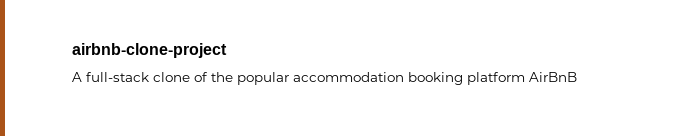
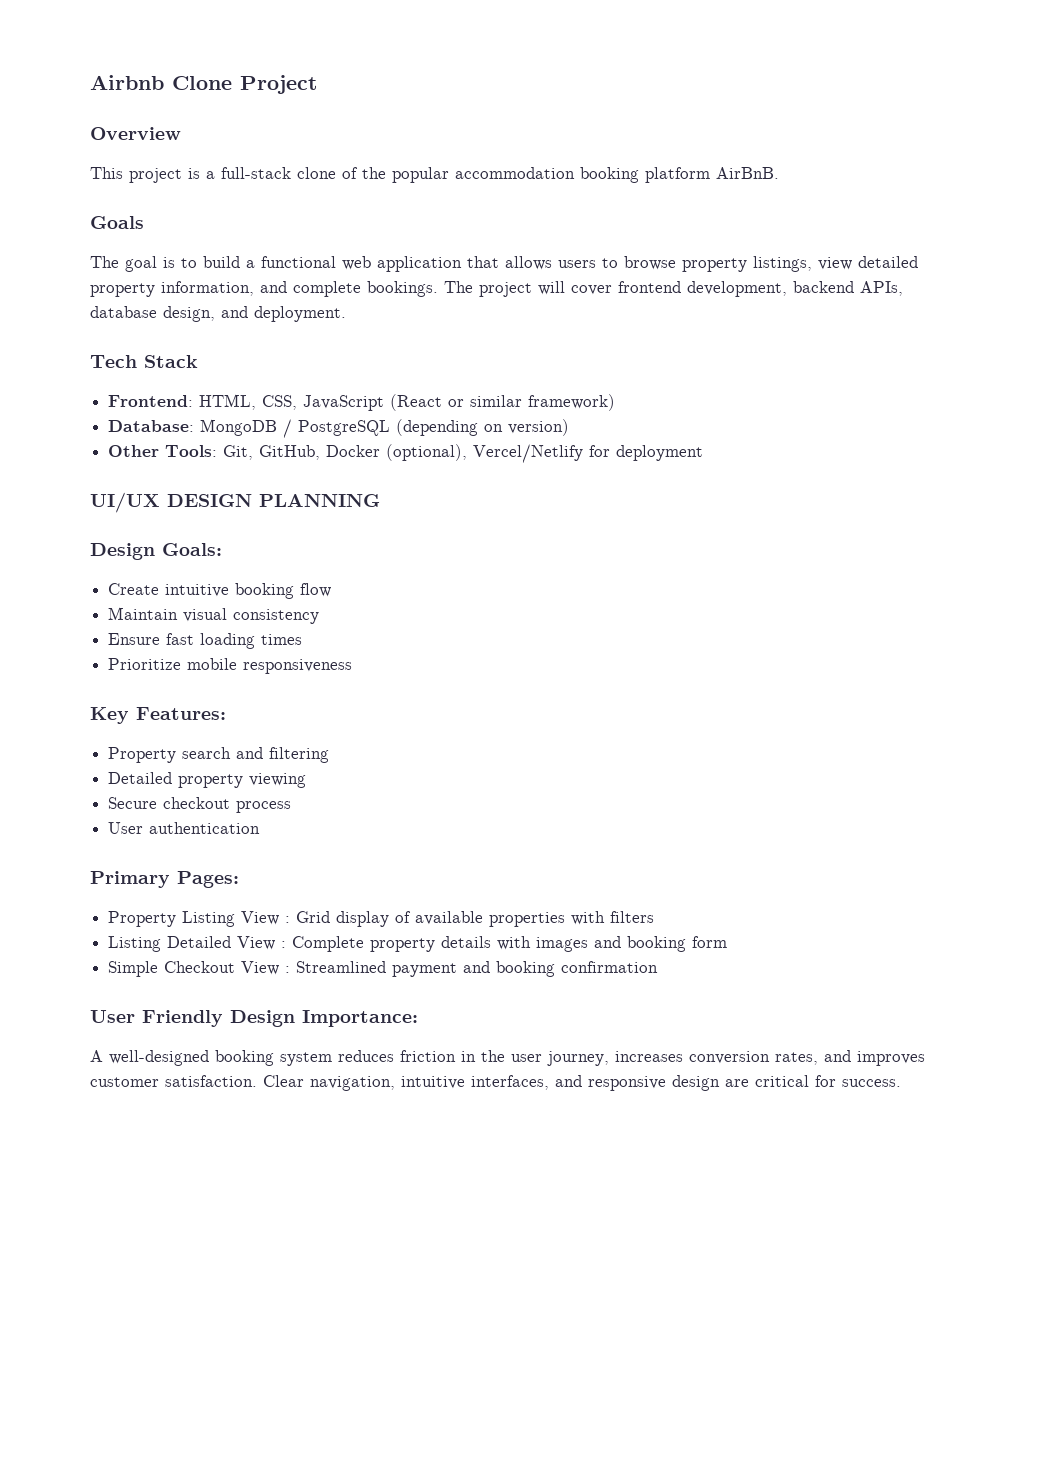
- airbnb-clone-project
- A full-stack clone of the popular accommodation booking platform AirBnB
+ Airbnb Clone Project
+ Overview
+ This project is a full-stack clone of the popular accommodation booking platform AirBnB.
+ Goals
+ The goal is to build a functional web application that allows users to browse property listings, view detailed property information, and complete bookings. The project will cover frontend development, backend APIs, database design, and deployment.
+ Tech Stack
+ Frontend: HTML, CSS, JavaScript (React or similar framework)
+ Database: MongoDB / PostgreSQL (depending on version)
+ Other Tools: Git, GitHub, Docker (optional), Vercel/Netlify for deployment
+ UI/UX DESIGN PLANNING
+ Design Goals:
+ Create intuitive booking flow
+ Maintain visual consistency
+ Ensure fast loading times
+ Prioritize mobile responsiveness
+ Key Features:
+ Property search and filtering
+ Detailed property viewing
+ Secure checkout process
+ User authentication
+ Primary Pages:
+ Property Listing View : Grid display of available properties with filters
+ Listing Detailed View : Complete property details with images and booking form
+ Simple Checkout View : Streamlined payment and booking confirmation
+ User Friendly Design Importance:
+ A well-designed booking system reduces friction in the user journey, increases conversion rates, and improves customer satisfaction. Clear navigation, intuitive interfaces, and responsive design are critical for success.

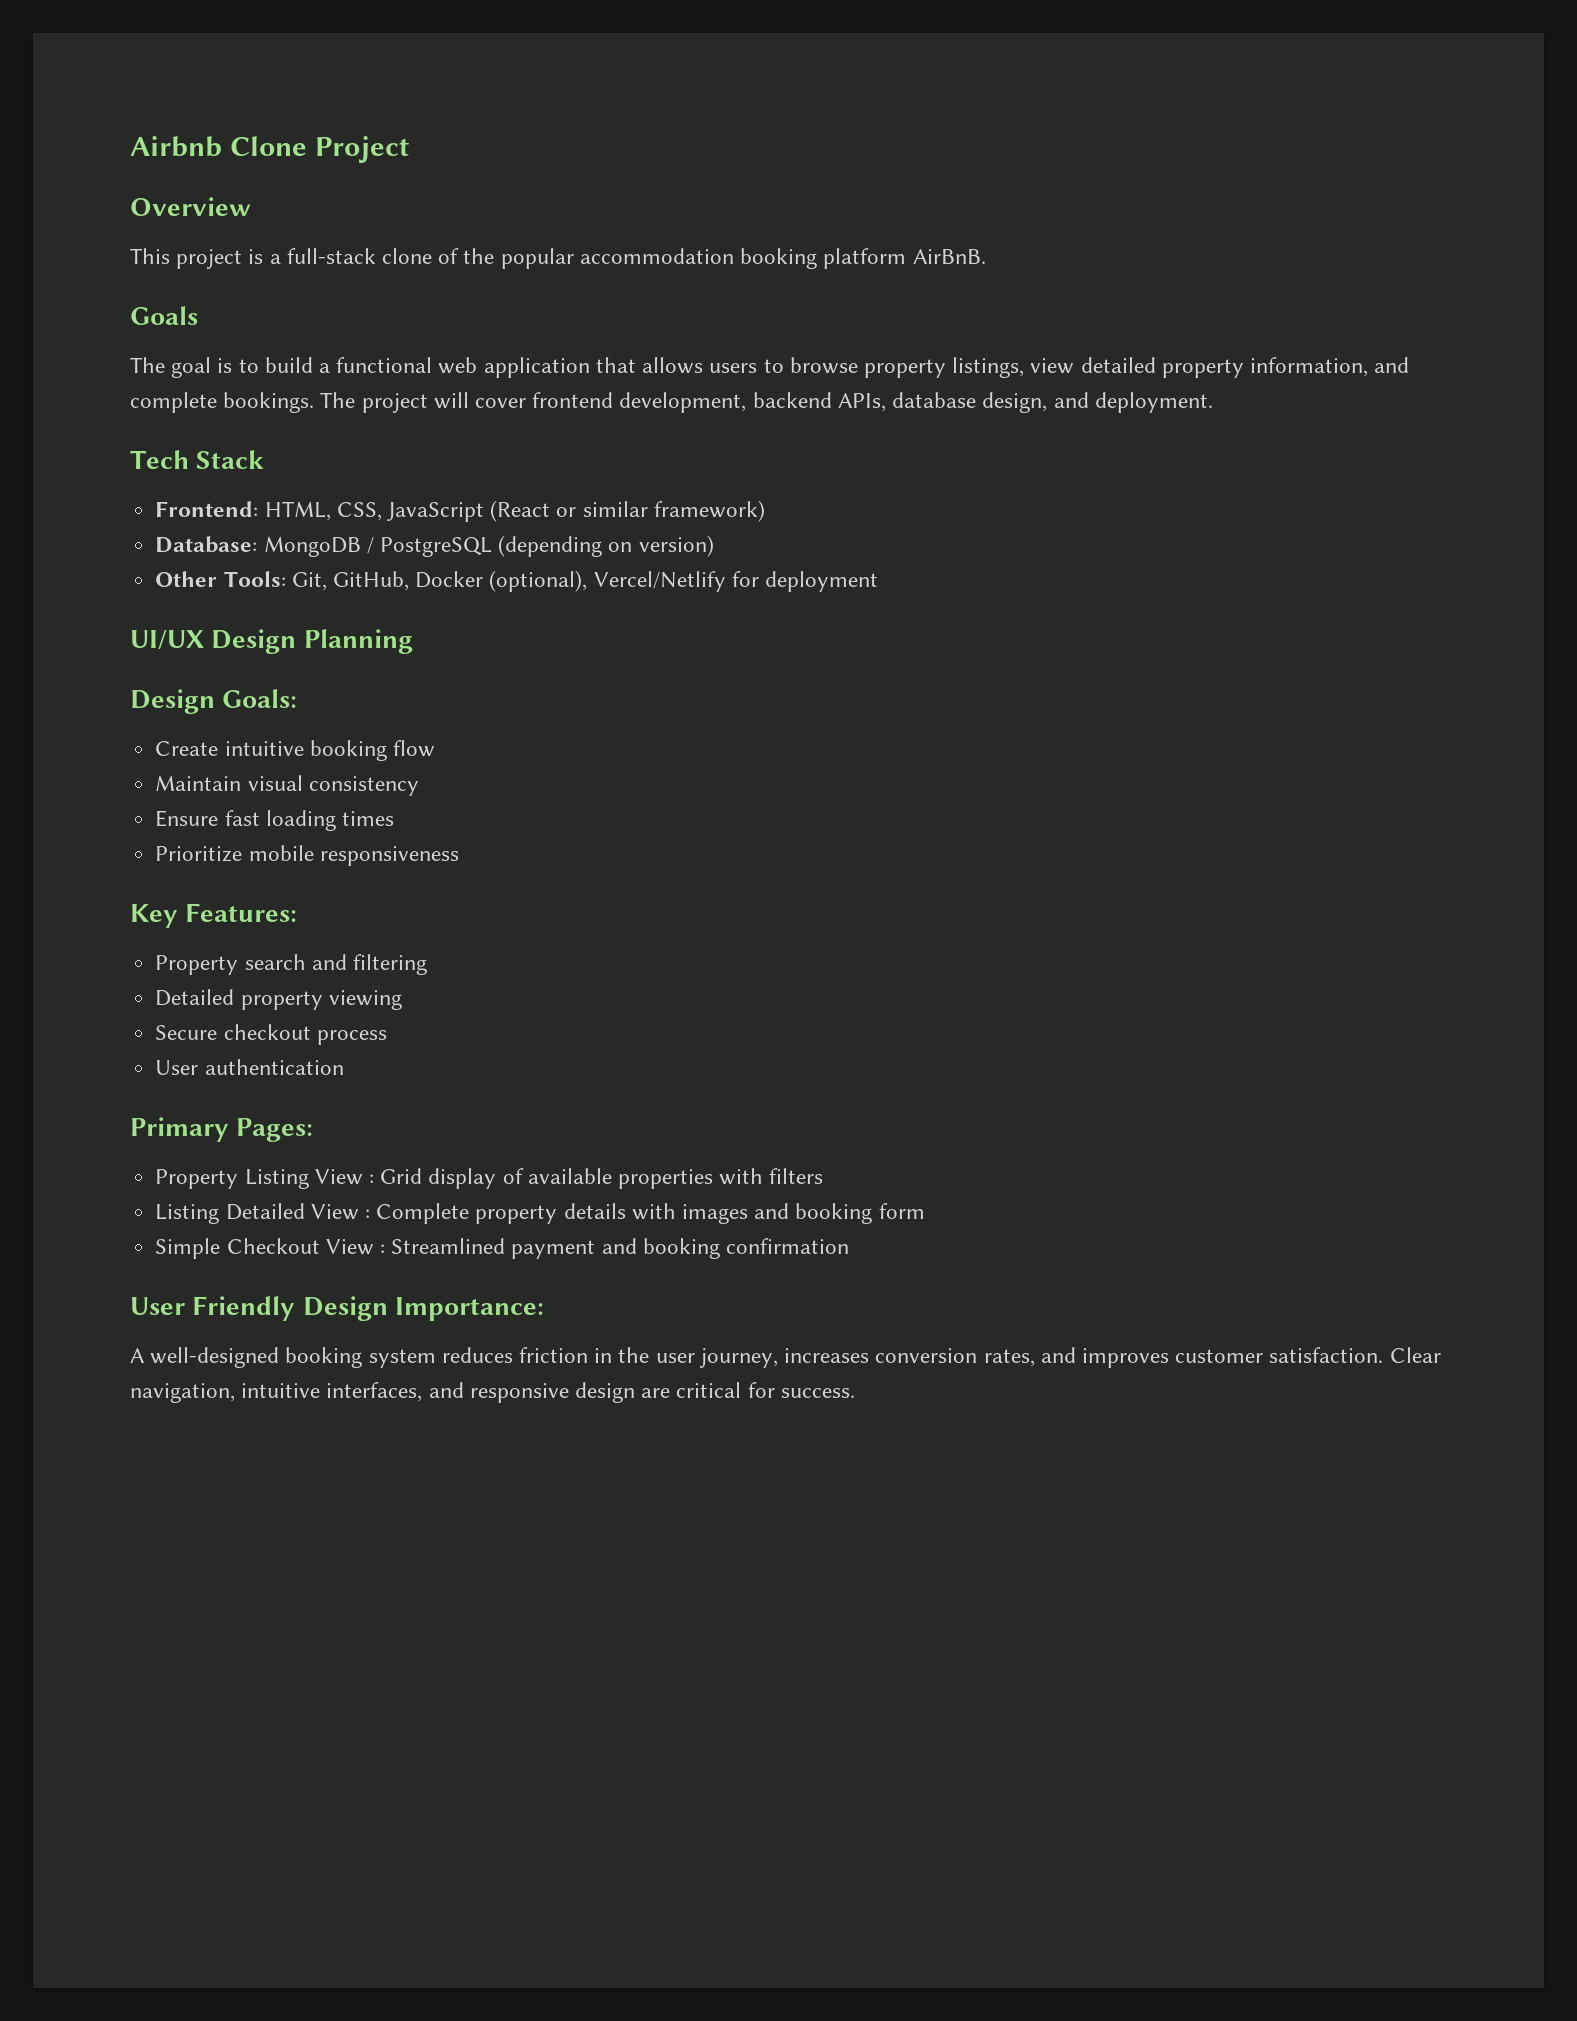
- UI/UX DESIGN PLANNING
+ UI/UX Design Planning

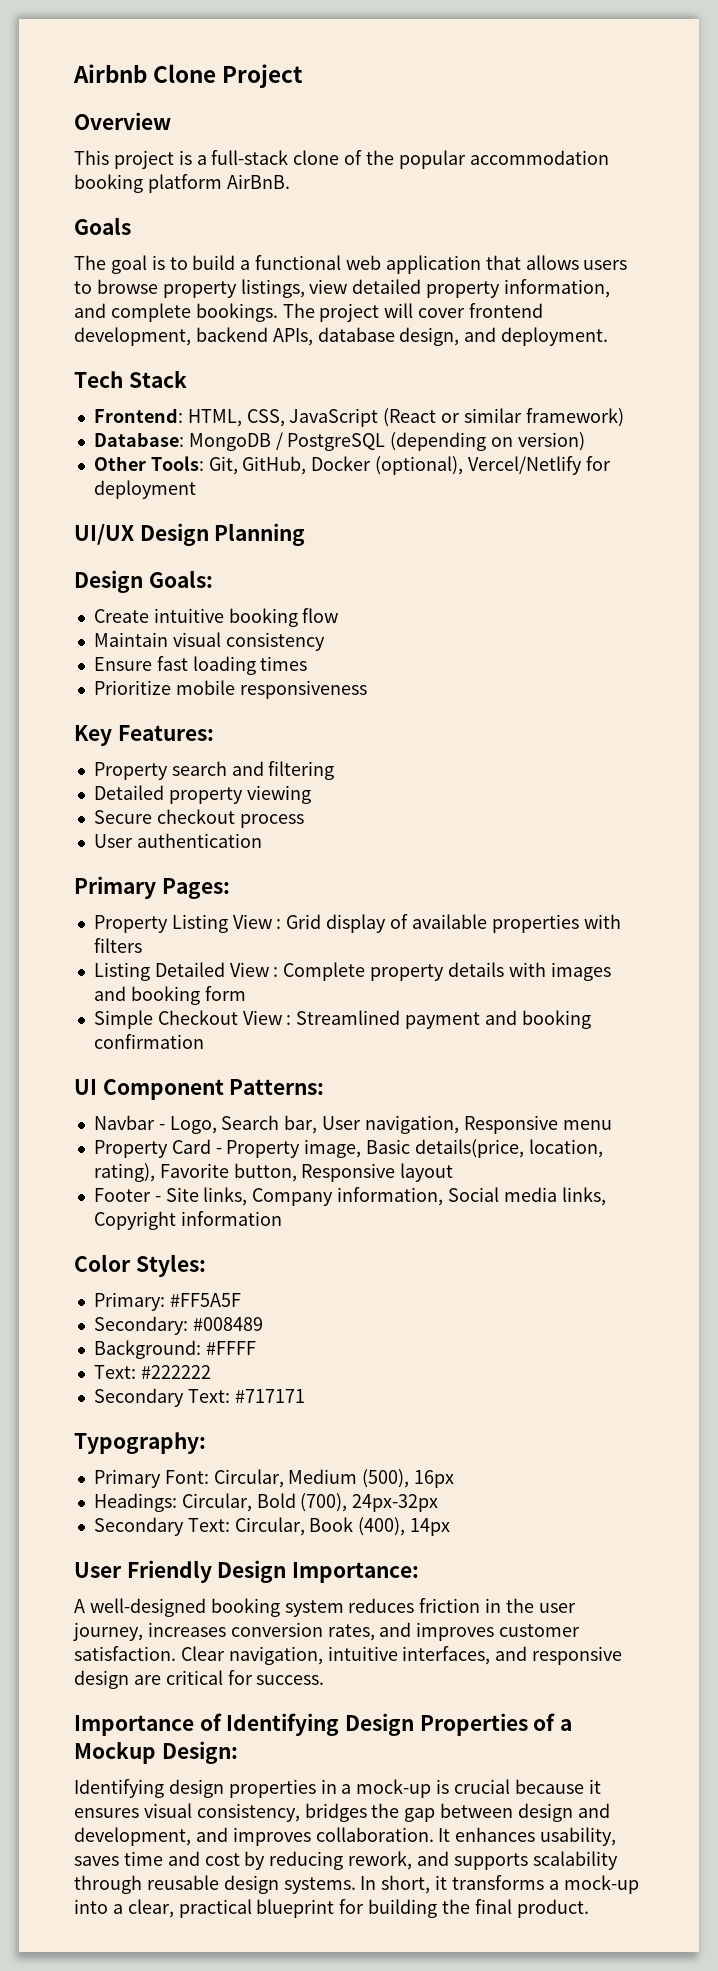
+ UI Component Patterns:
+ Navbar - Logo, Search bar, User navigation, Responsive menu
+ Property Card - Property image, Basic details(price, location, rating), Favorite button, Responsive layout
+ Footer - Site links, Company information, Social media links, Copyright information
+ Color Styles:
+ Primary: #FF5A5F
+ Secondary: #008489
+ Background: #FFFF
+ Text: #222222
+ Secondary Text: #717171
+ Typography:
+ Primary Font: Circular, Medium (500), 16px
+ Headings: Circular, Bold (700), 24px-32px
+ Secondary Text: Circular, Book (400), 14px
+ Importance of Identifying Design Properties of a Mockup Design:
+ Identifying design properties in a mock-up is crucial because it ensures visual consistency, bridges the gap between design and development, and improves collaboration. It enhances usability, saves time and cost by reducing rework, and supports scalability through reusable design systems. In short, it transforms a mock-up into a clear, practical blueprint for building the final product.

